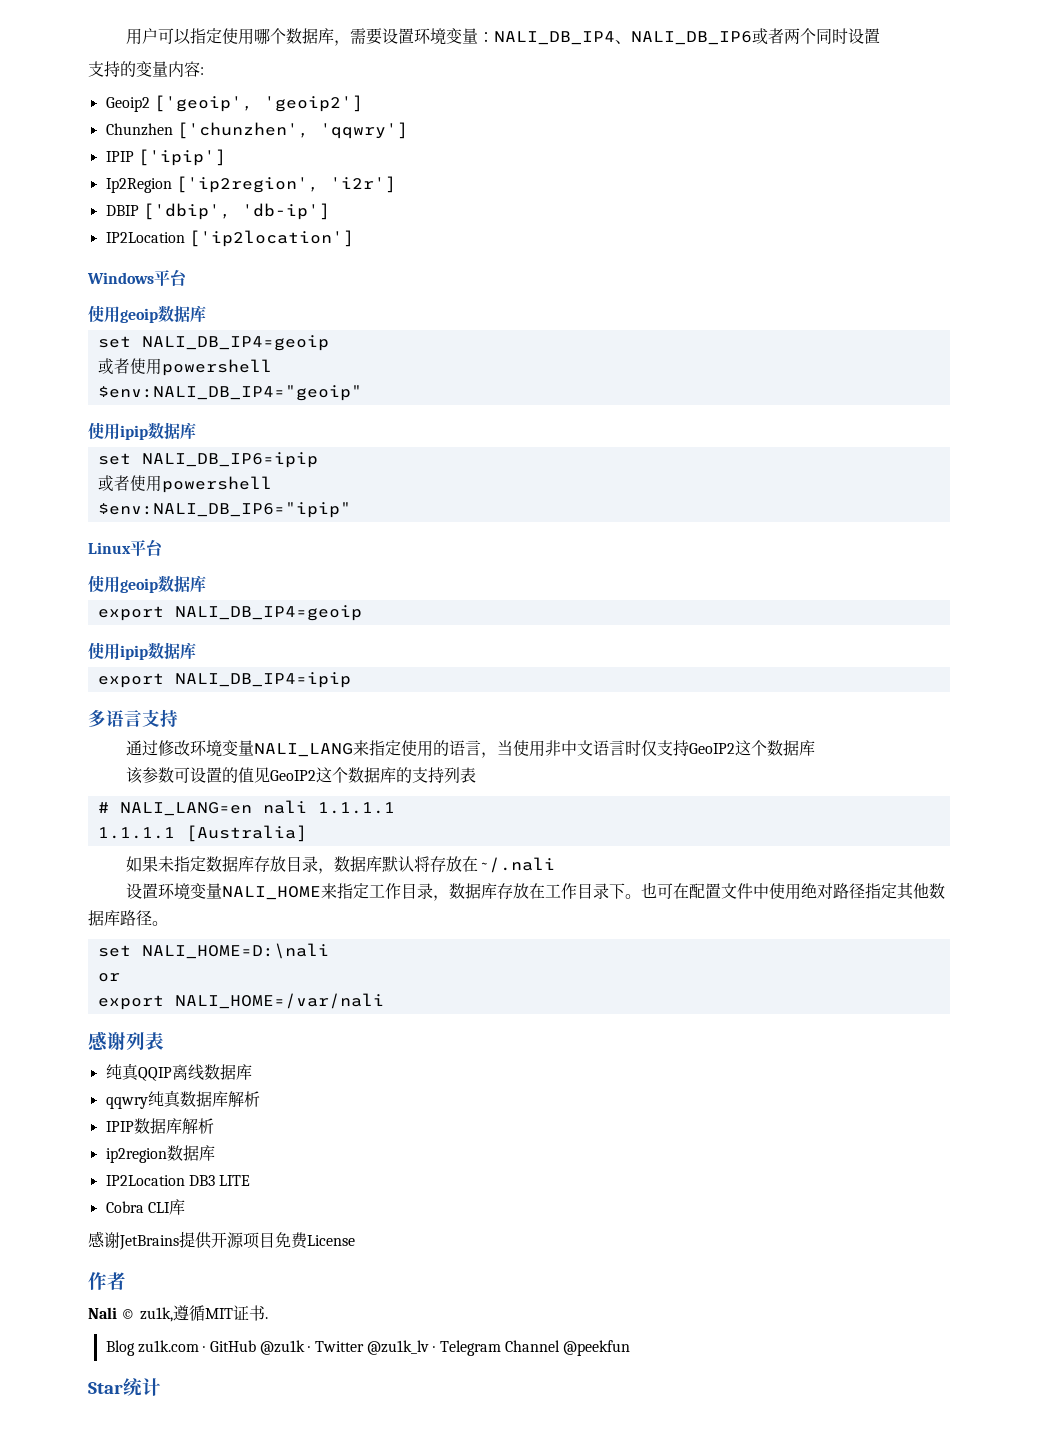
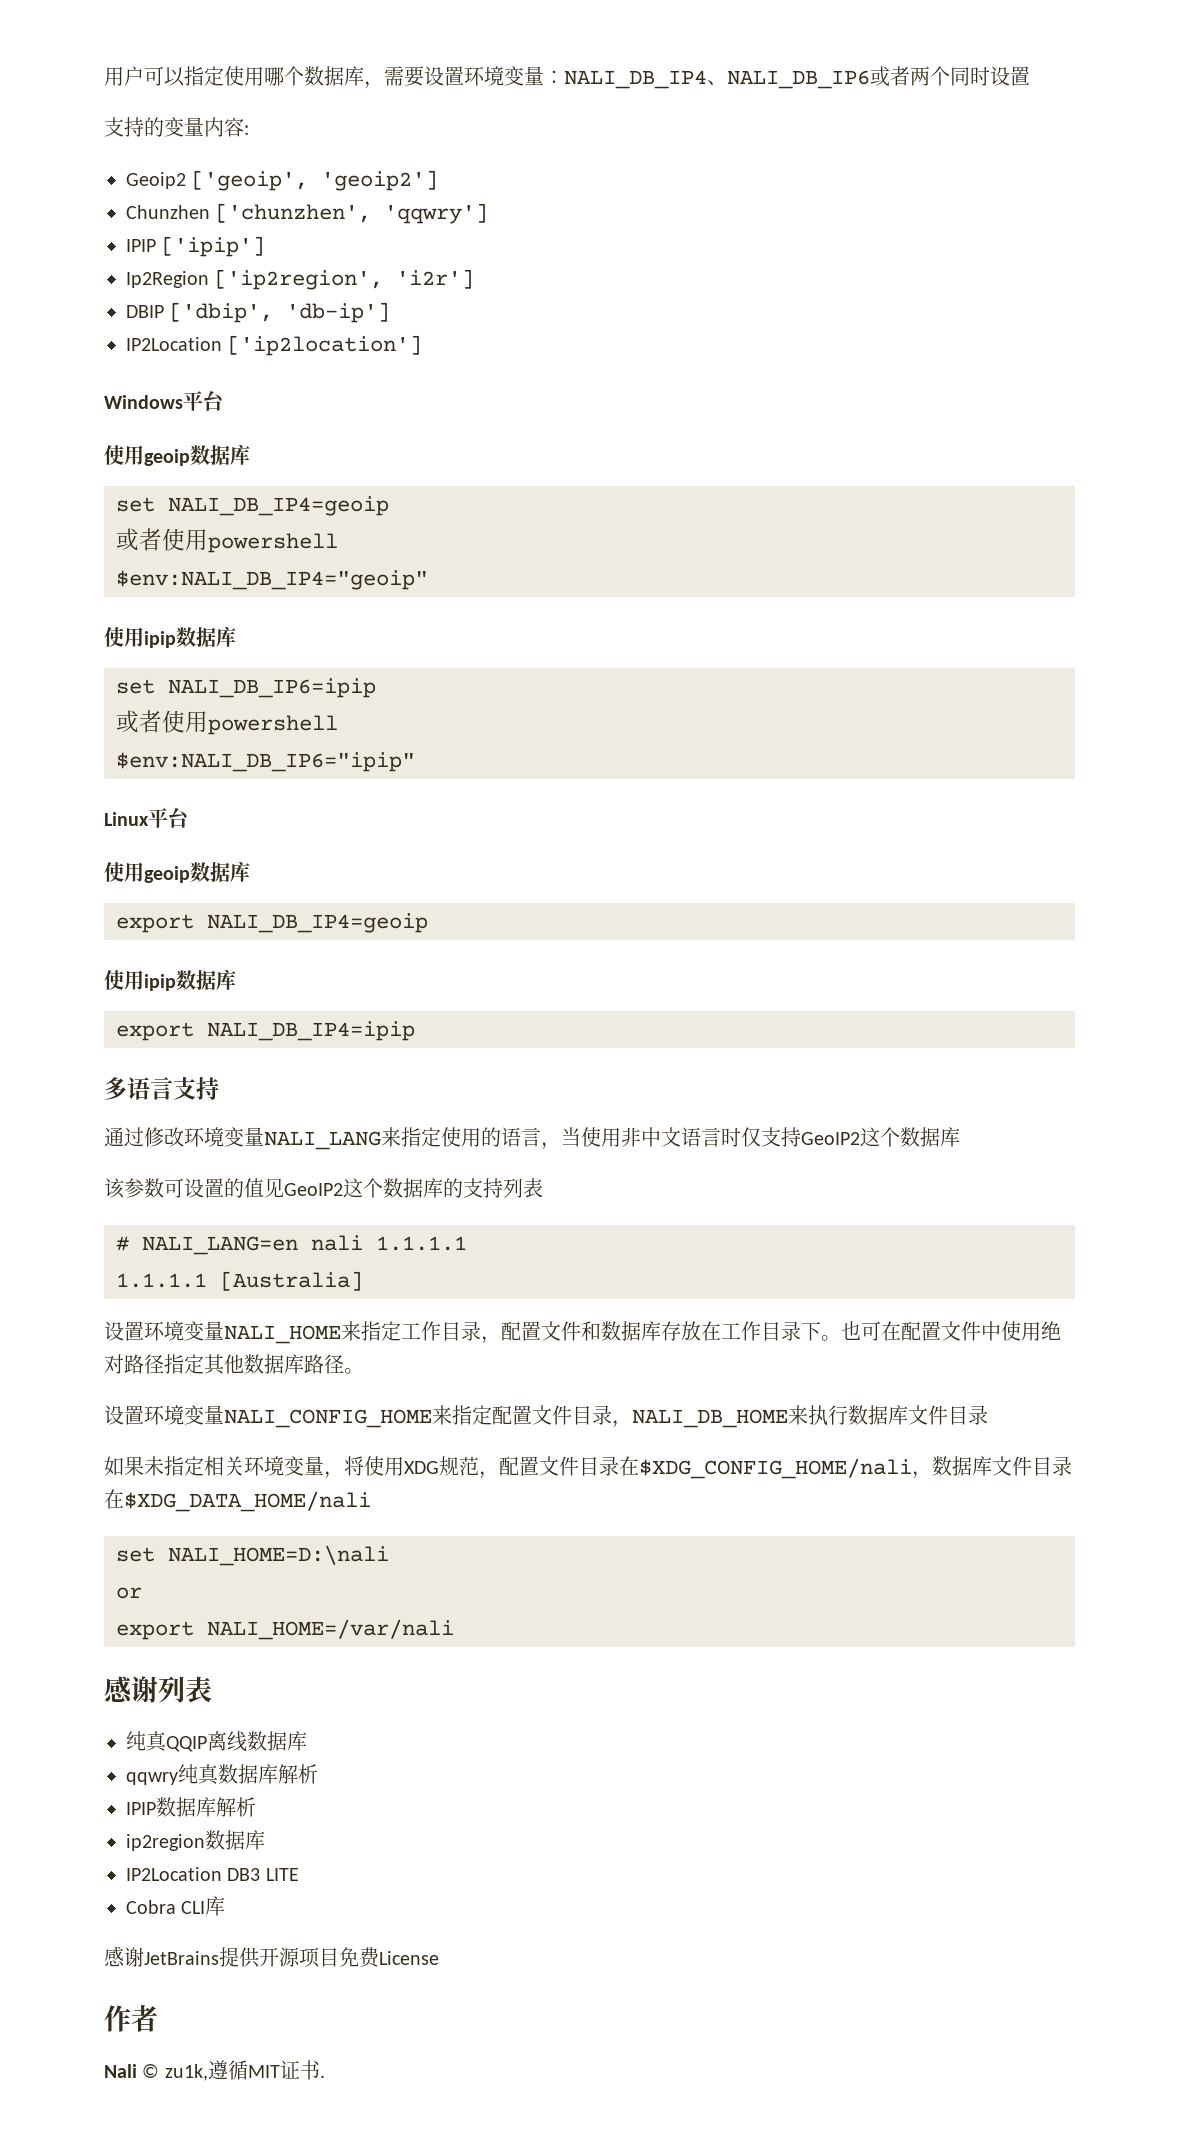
- 如果未指定数据库存放目录，数据库默认将存放在~/.nali
- 设置环境变量NALI_HOME来指定工作目录，数据库存放在工作目录下。
+ 设置环境变量NALI_HOME来指定工作目录，配置文件和数据库存放在工作目录下。
+ 设置环境变量NALI_CONFIG_HOME来指定配置文件目录，NALI_DB_HOME来执行数据库文件目录
+ 如果未指定相关环境变量，将使用XDG规范，配置文件目录在$XDG_CONFIG_HOME/nali，数据库文件目录在$XDG_DATA_HOME/nali
- Blog zu1k.com · GitHub @zu1k · Twitter @zu1k_lv · Telegram Channel @peekfun
- Star统计

